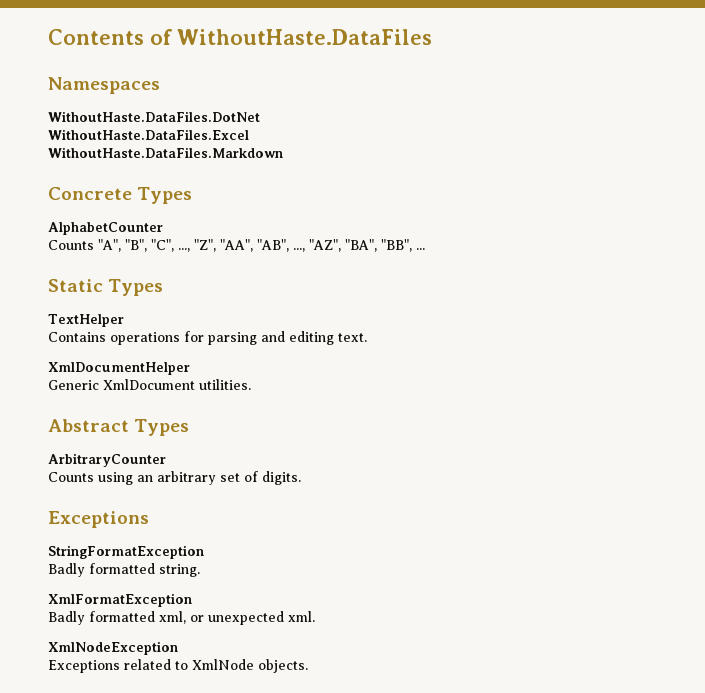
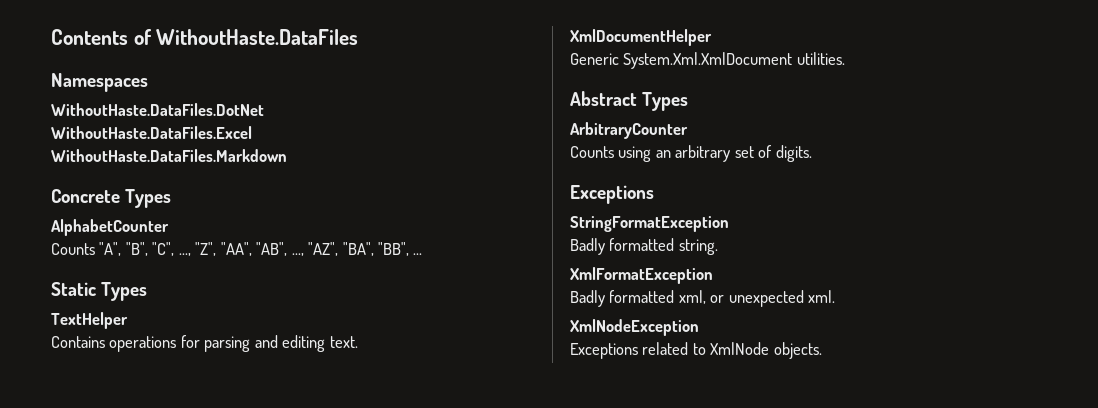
- Generic XmlDocument utilities.
+ Generic System.Xml.XmlDocument utilities.

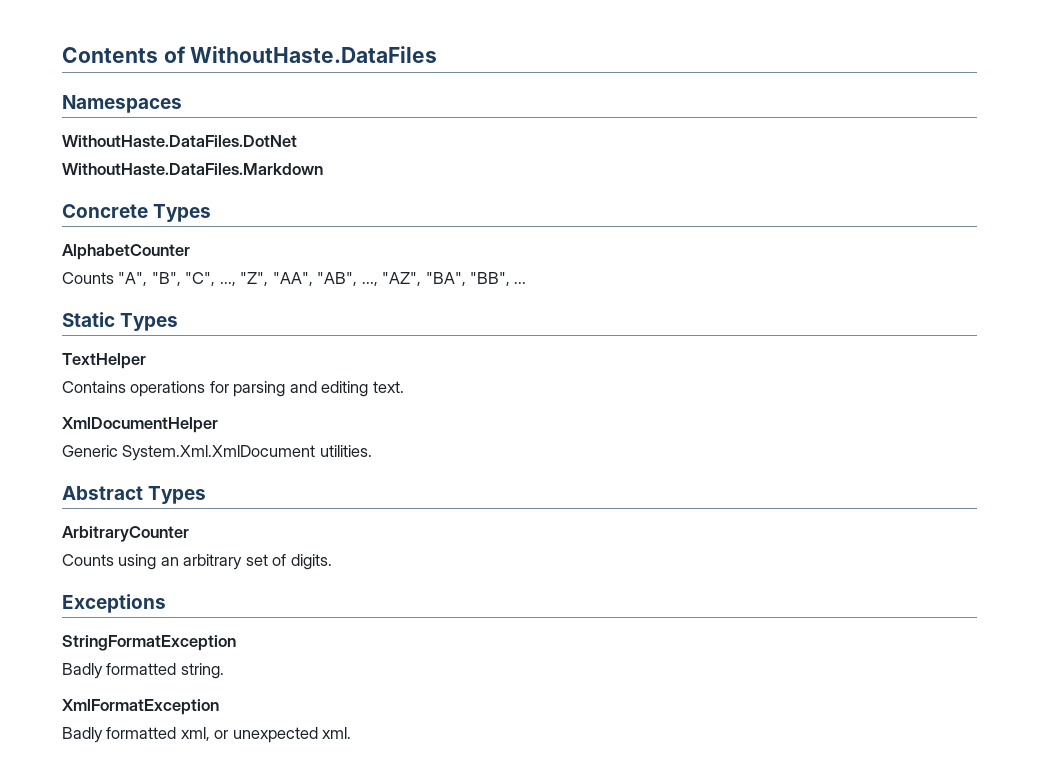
- WithoutHaste.DataFiles.Excel
- XmlNodeException
- Exceptions related to XmlNode objects.

